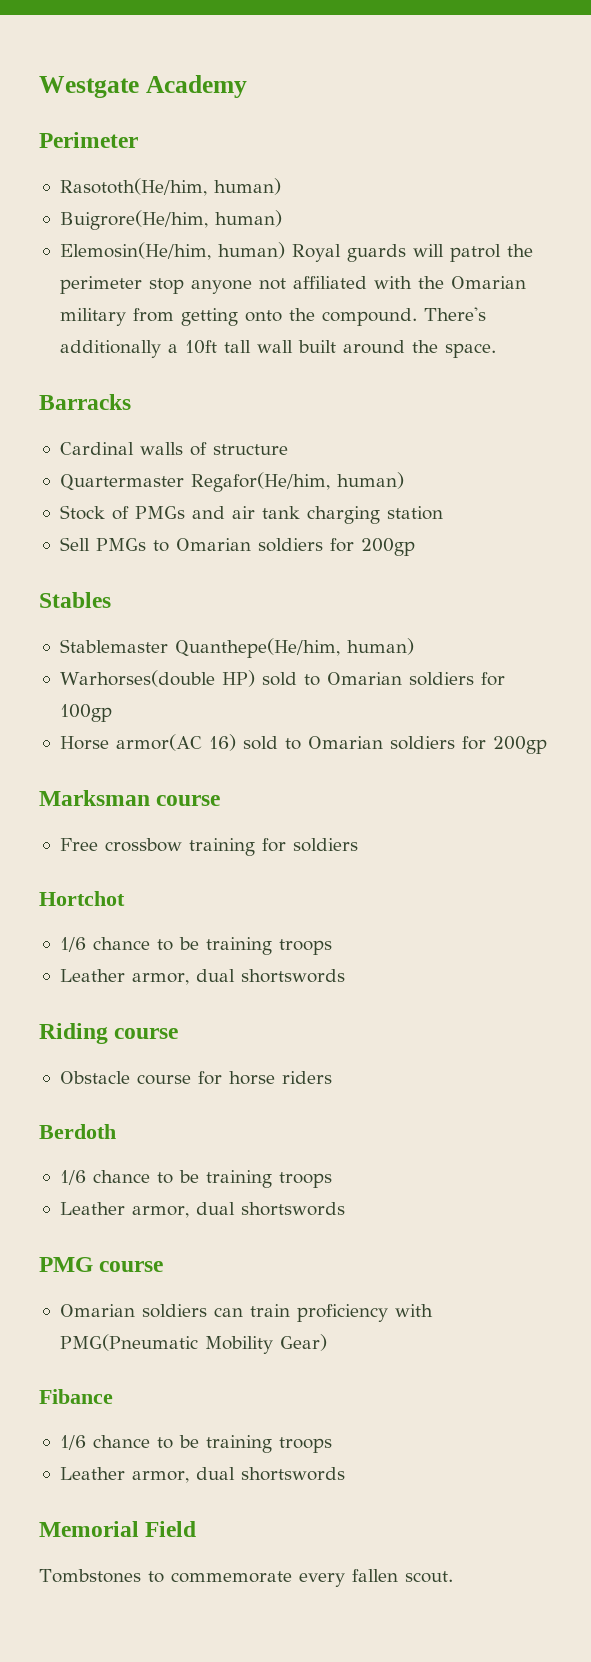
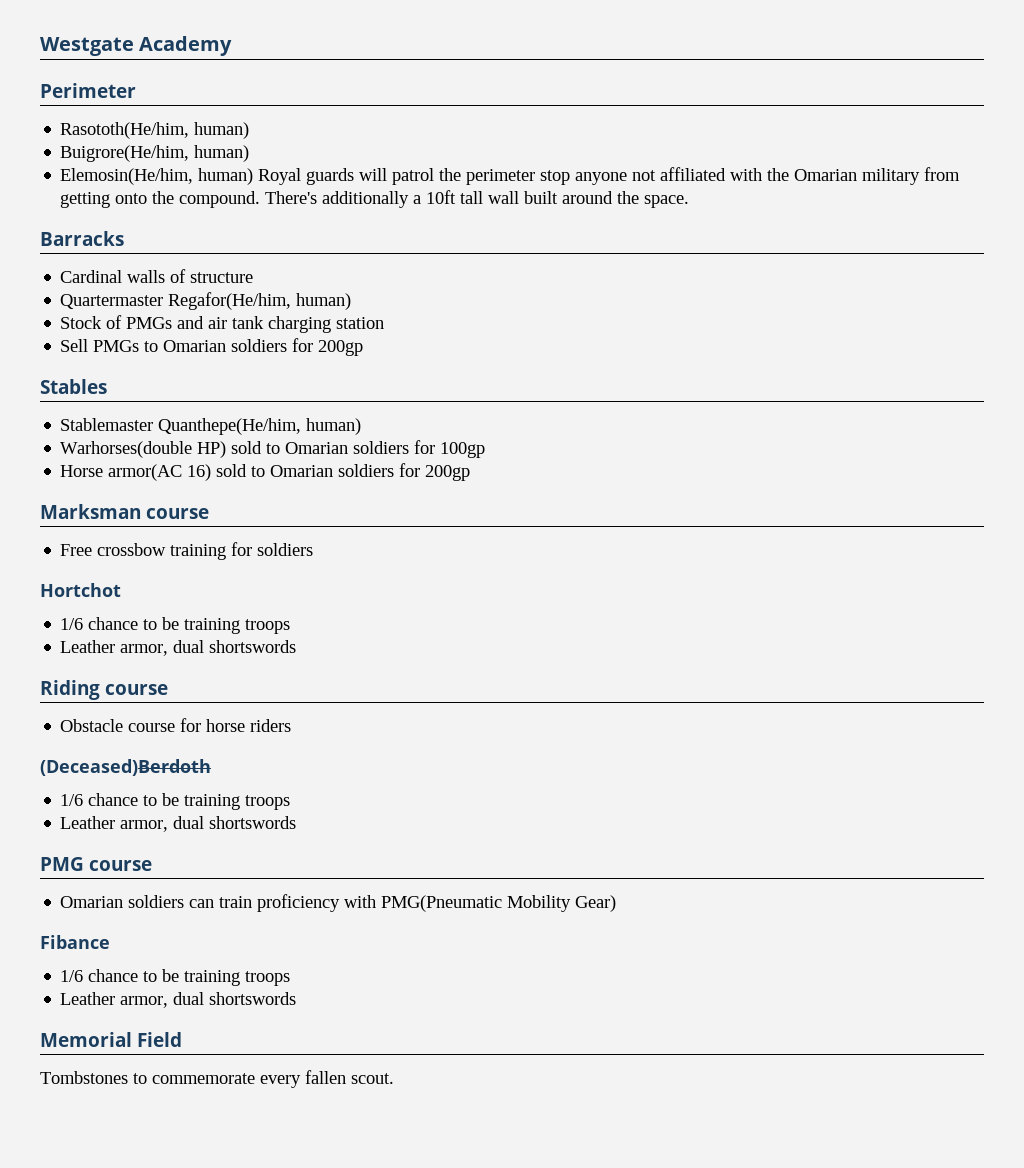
- Berdoth
+ (Deceased)Berdoth

